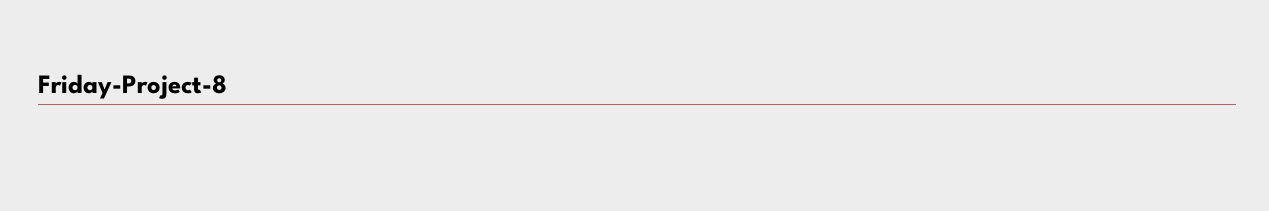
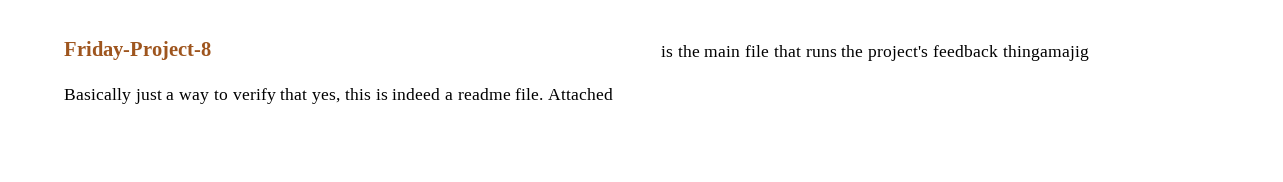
+ Basically just a way to verify that yes, this is indeed a readme file. Attached is the main file that runs the project's feedback thingamajig

